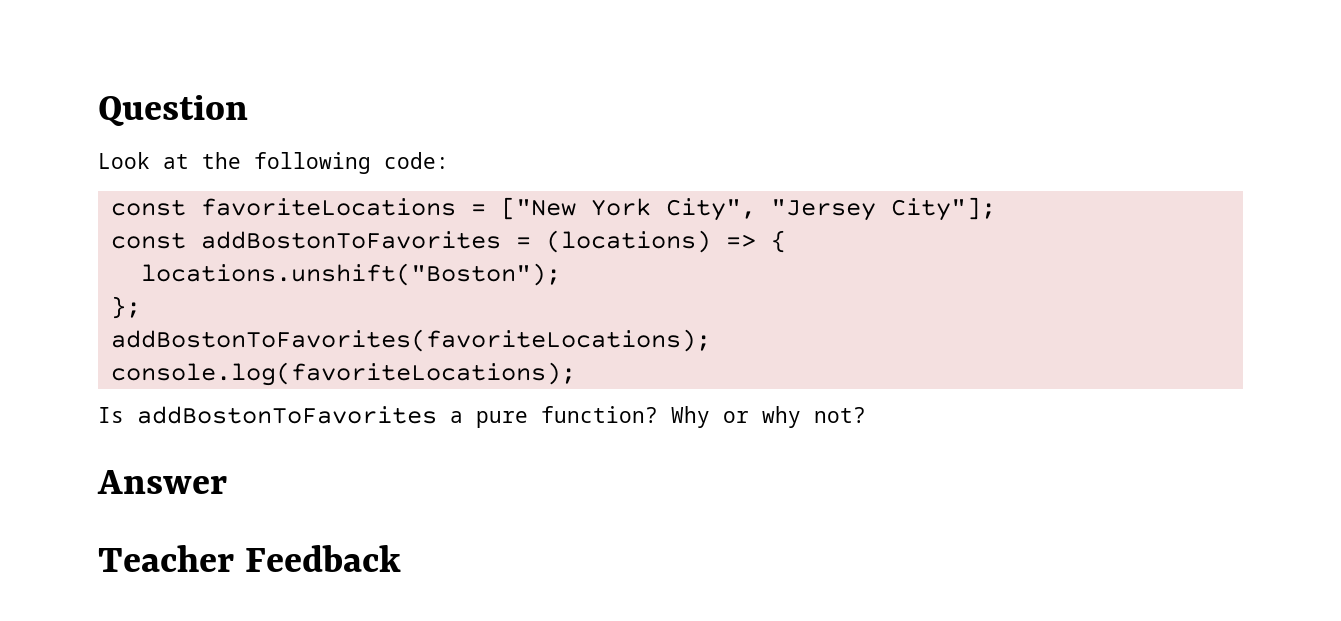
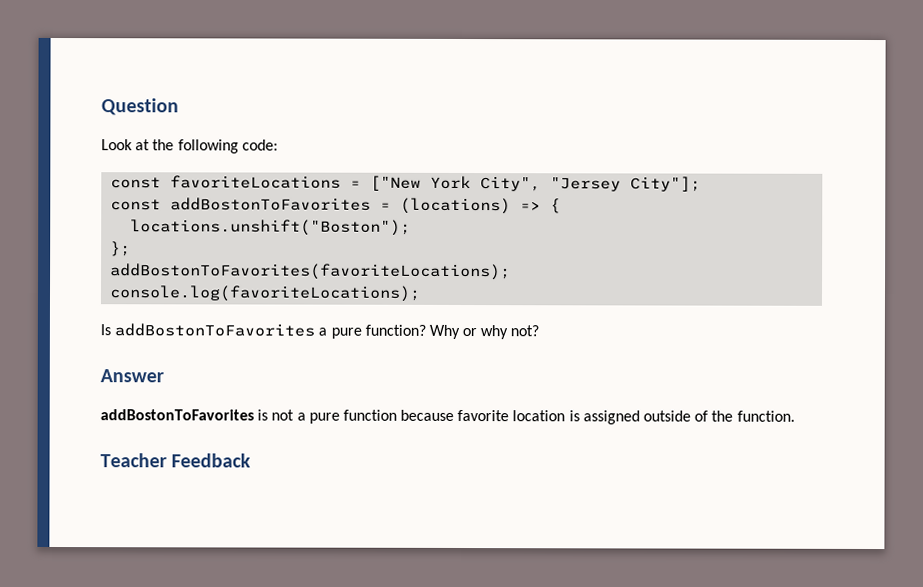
+ addBostonToFavorites is not a pure function because favorite location is assigned outside of the function.

